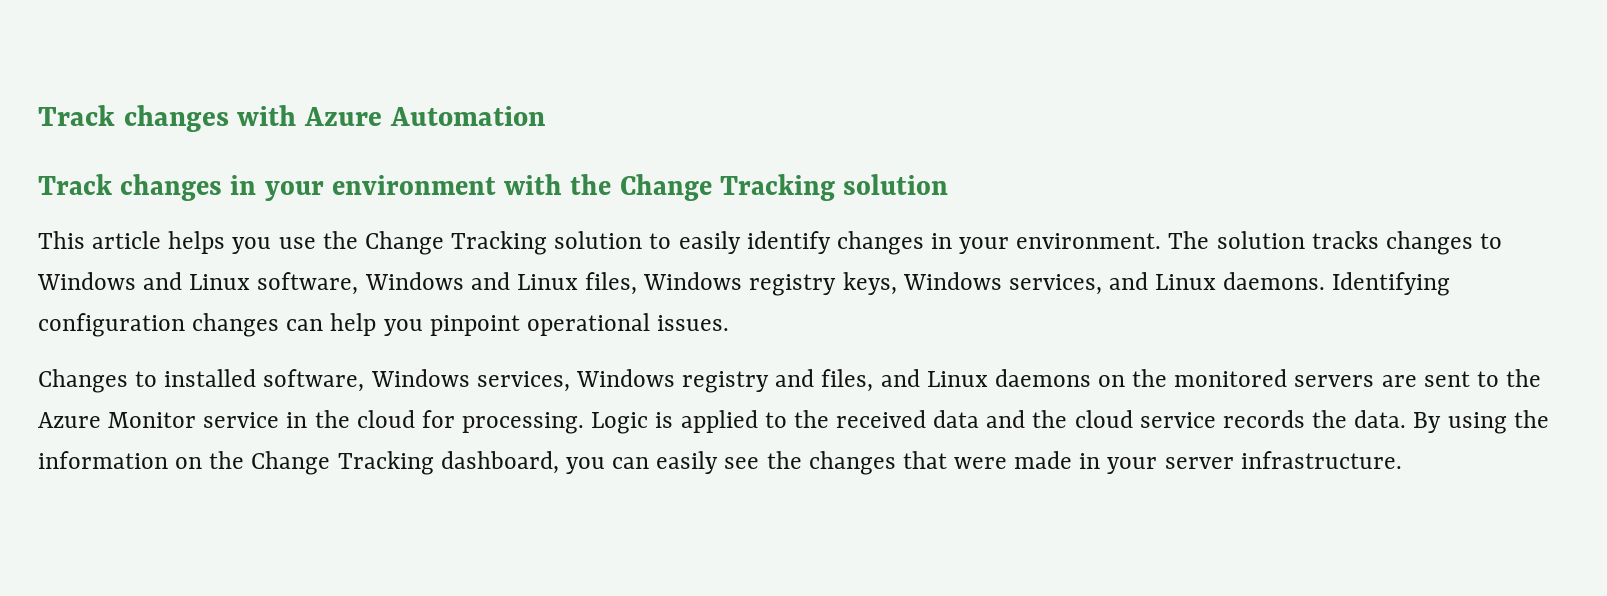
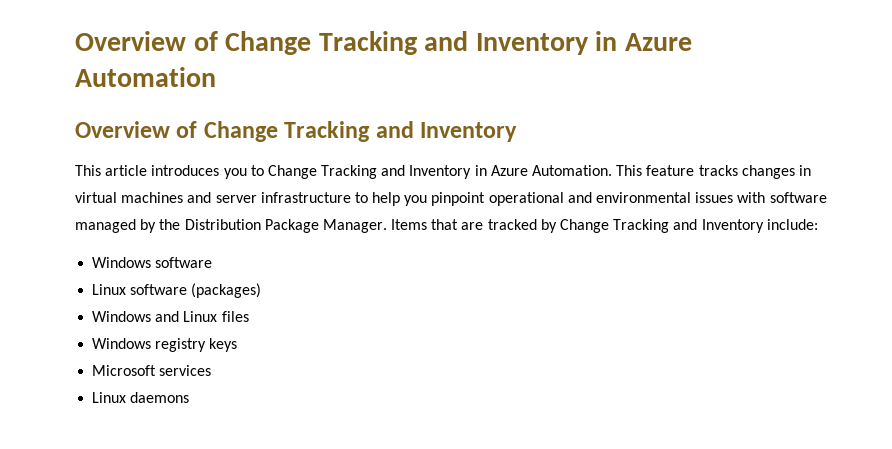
- Track changes with Azure Automation
- Track changes in your environment with the Change Tracking solution
- This article helps you use the Change Tracking solution to easily identify changes in your environment. The solution tracks changes to Windows and Linux software, Windows and Linux files, Windows registry keys, Windows services, and Linux daemons. Identifying configuration changes can help you pinpoint operational issues.
- Changes to installed software, Windows services, Windows registry and files, and Linux daemons on the monitored servers are sent to the Azure Monitor service in the cloud for processing. Logic is applied to the received data and the cloud service records the data. By using the information on the Change Tracking dashboard, you can easily see the changes that were made in your server infrastructure.
+ Overview of Change Tracking and Inventory in Azure Automation
+ Overview of Change Tracking and Inventory
+ This article introduces you to Change Tracking and Inventory in Azure Automation. This feature tracks changes in virtual machines and server infrastructure to help you pinpoint operational and environmental issues with software managed by the Distribution Package Manager. Items that are tracked by Change Tracking and Inventory include:
+ Windows software
+ Linux software (packages)
+ Windows and Linux files
+ Windows registry keys
+ Microsoft services
+ Linux daemons

